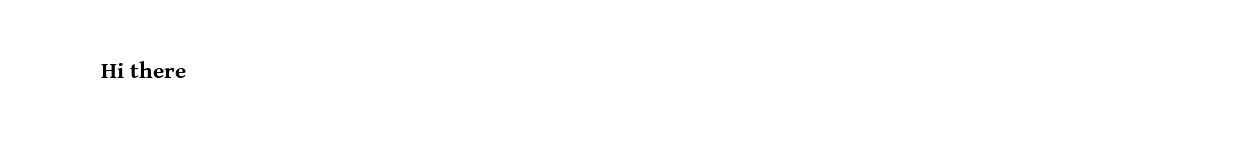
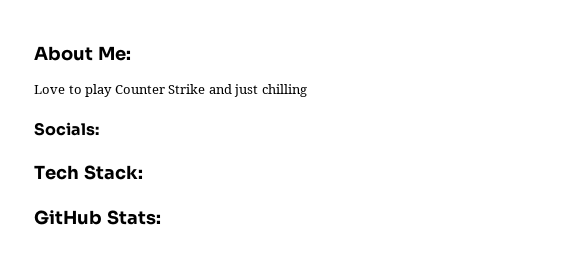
- Hi there
+ About Me:
+ Love to play Counter Strike and just chilling
+ Socials:
+ Tech Stack:
+ GitHub Stats:

